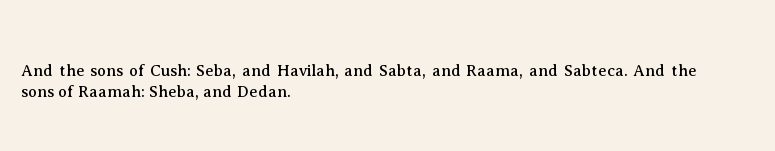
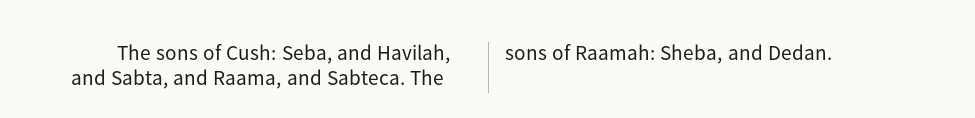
- And the sons of Cush: Seba, and Havilah, and Sabta, and Raama, and Sabteca.
+ The sons of Cush: Seba, and Havilah, and Sabta, and Raama, and Sabteca.
- And the sons of Raamah: Sheba, and Dedan.
+ The sons of Raamah: Sheba, and Dedan.

